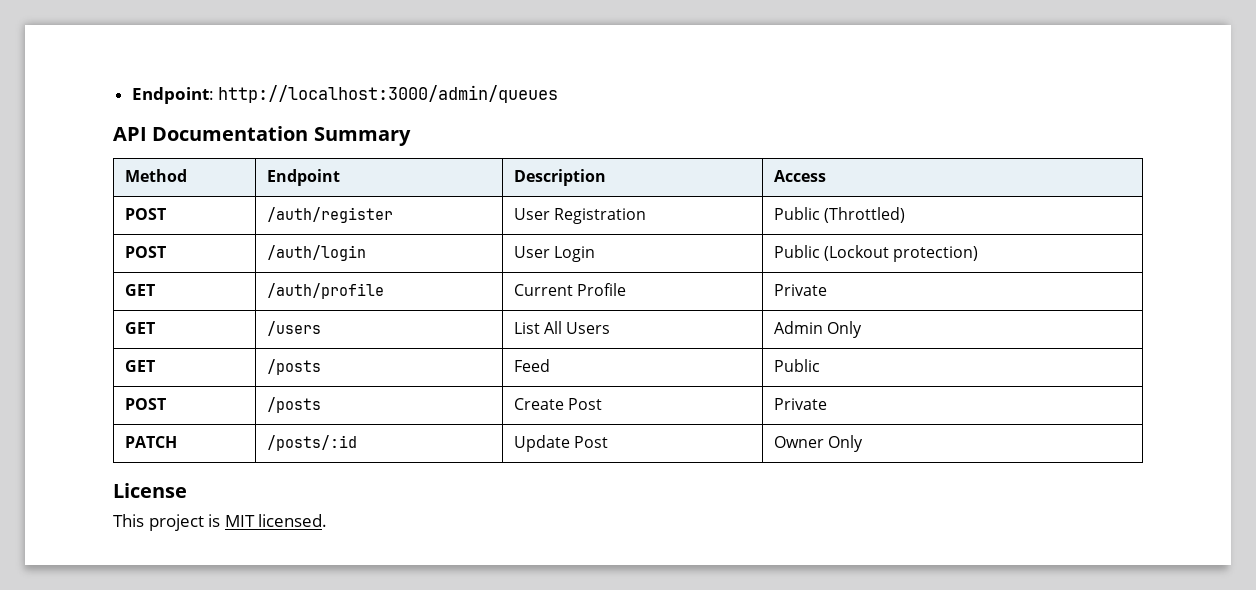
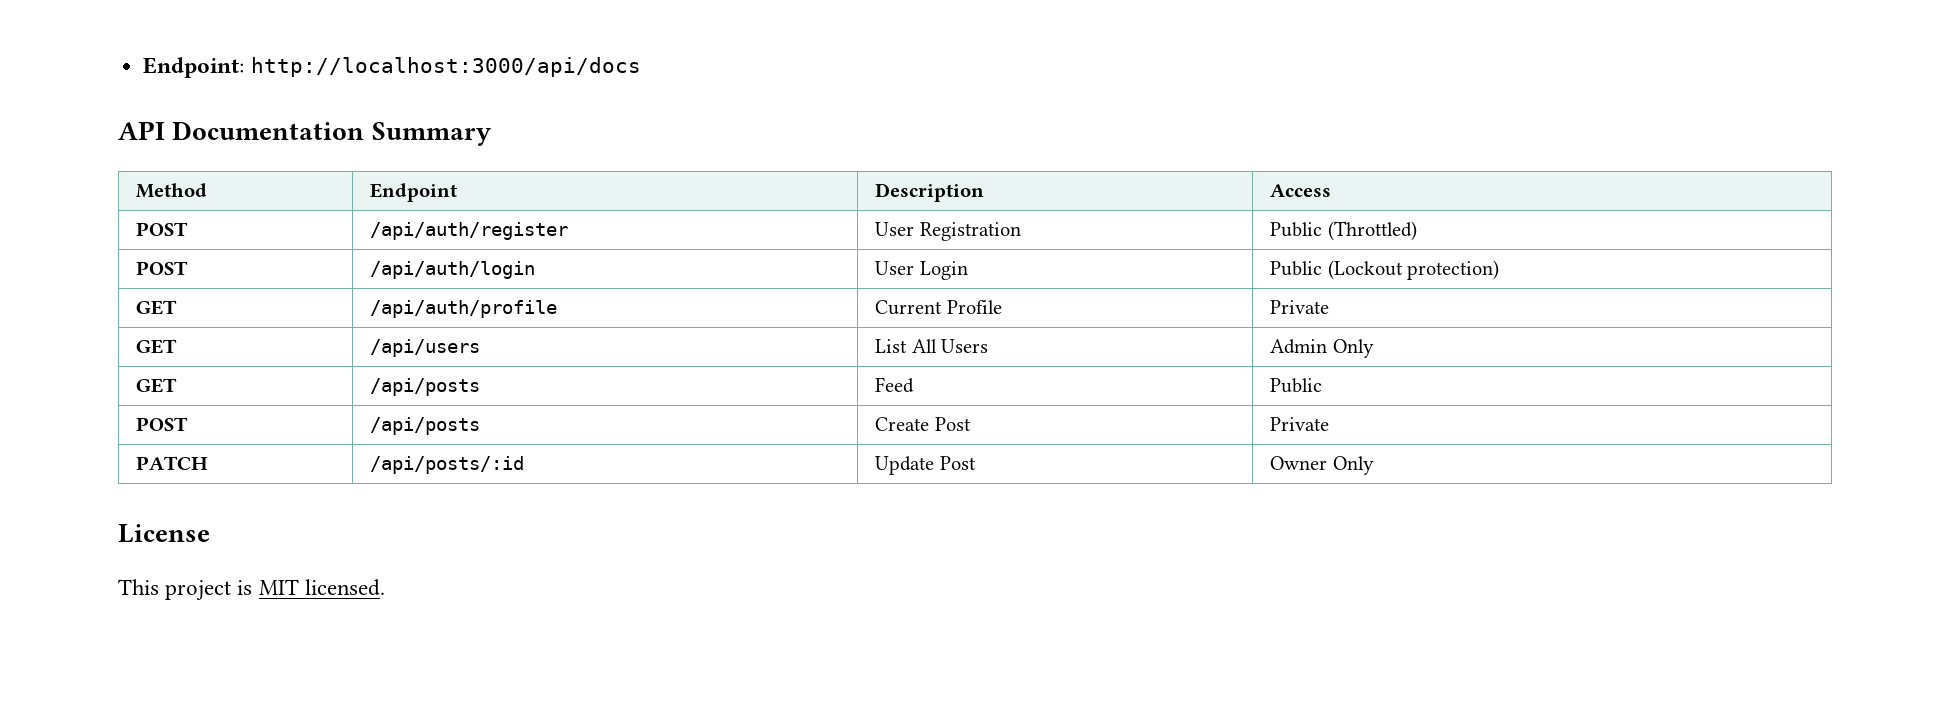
- Endpoint: http://localhost:3000/admin/queues
+ Endpoint: http://localhost:3000/api/docs
- POST | /auth/register | User Registration | Public (Throttled)
+ POST | /api/auth/register | User Registration | Public (Throttled)
- POST | /auth/login | User Login | Public (Lockout protection)
+ POST | /api/auth/login | User Login | Public (Lockout protection)
- GET | /auth/profile | Current Profile | Private
+ GET | /api/auth/profile | Current Profile | Private
- GET | /users | List All Users | Admin Only
+ GET | /api/users | List All Users | Admin Only
- GET | /posts | Feed | Public
+ GET | /api/posts | Feed | Public
- POST | /posts | Create Post | Private
+ POST | /api/posts | Create Post | Private
- PATCH | /posts/:id | Update Post | Owner Only
+ PATCH | /api/posts/:id | Update Post | Owner Only

